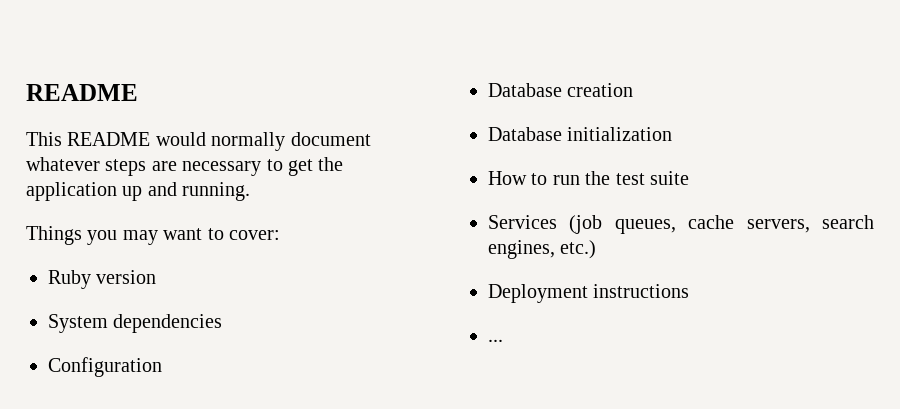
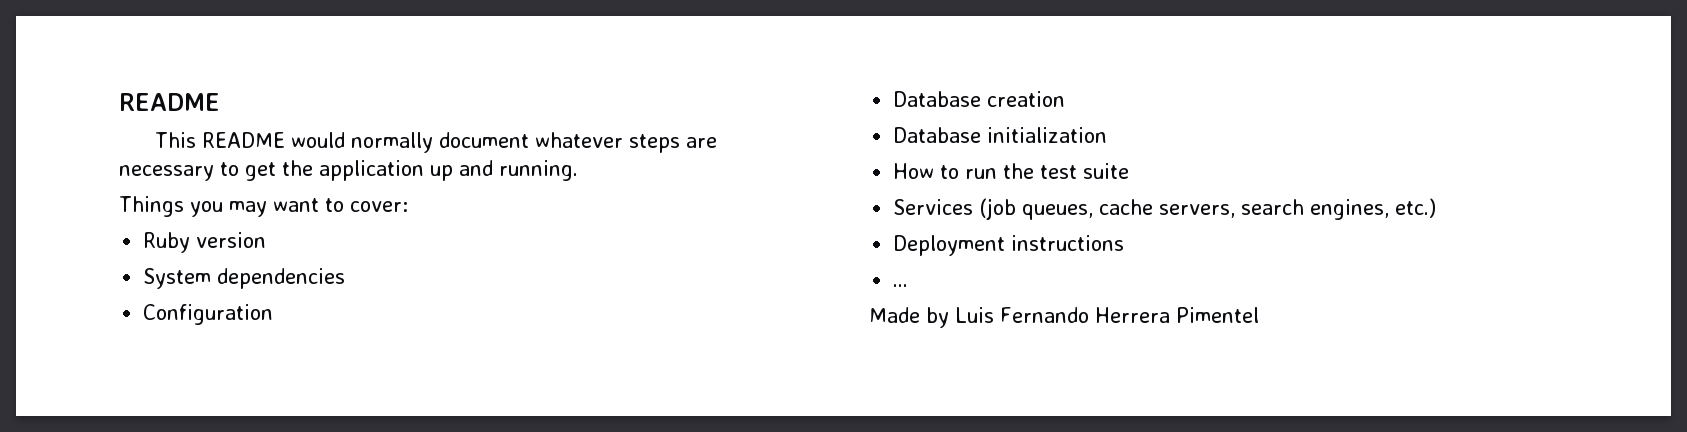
+ Made by Luis Fernando Herrera Pimentel

